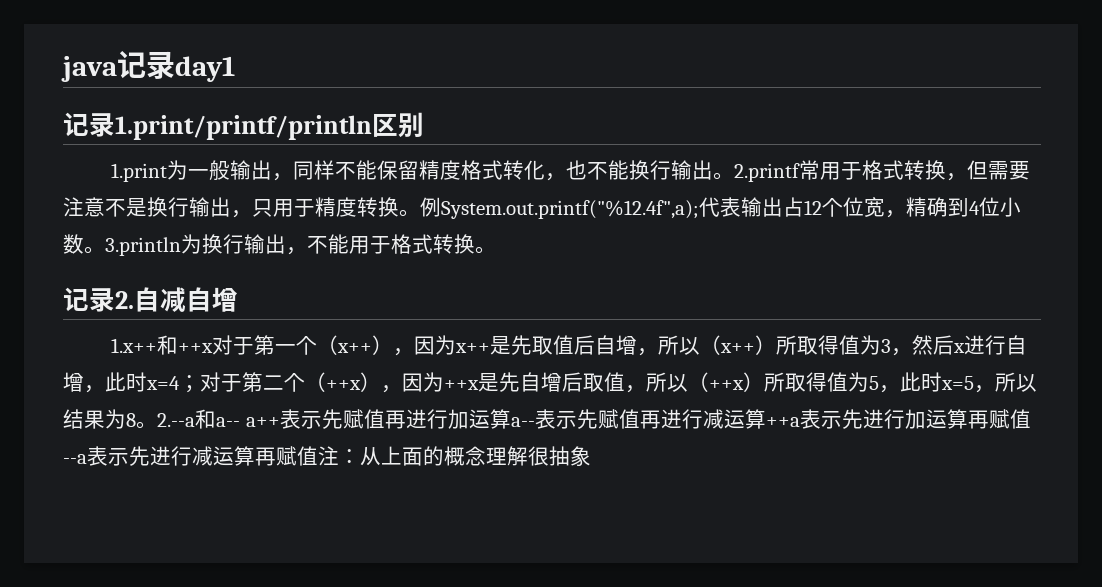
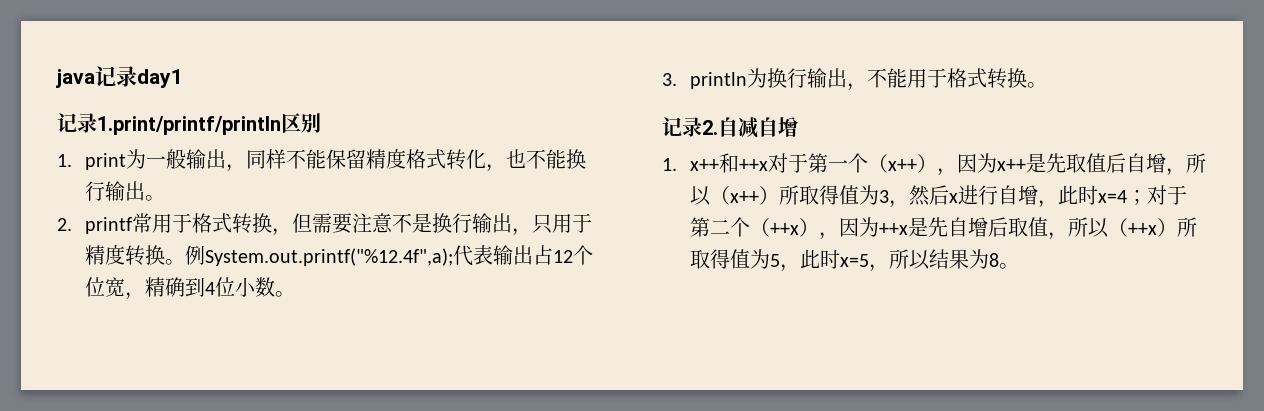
- 1.print为一般输出，同样不能保留精度格式转化，也不能换行输出。2.printf常用于格式转换，但需要注意不是换行输出，只用于精度转换。
+ 1. print为一般输出，同样不能保留精度格式转化，也不能换行输出。
+ 2. printf常用于格式转换，但需要注意不是换行输出，只用于精度转换。
- 例System.out.printf("%12.4f",a);代表输出占12个位宽，精确到4位小数。3.println为换行输出，不能用于格式转换。
+ 例System.out.printf("%12.4f",a);代表输出占12个位宽，精确到4位小数。
+ 3. println为换行输出，不能用于格式转换。
- 1.x++和++x对于第一个（x++），因为x++是先取值后自增，所以（x++）所取得值为3，然后x进行自增，此时x=4；对于第二个（++x），因为++x是先自增后取值，所以（++x）所取得值为5，此时x=5，所以结果为8。2.--a和a-- a++表示先赋值再进行加运算a--表示先赋值再进行减运算++a表示先进行加运算再赋值--a表示先进行减运算再赋值注：从上面的概念理解很抽象
+ 1. x++和++x对于第一个（x++），因为x++是先取值后自增，所以（x++）所取得值为3，然后x进行自增，此时x=4；对于第二个（++x），因为++x是先自增后取值，所以（++x）所取得值为5，此时x=5，所以结果为8。

